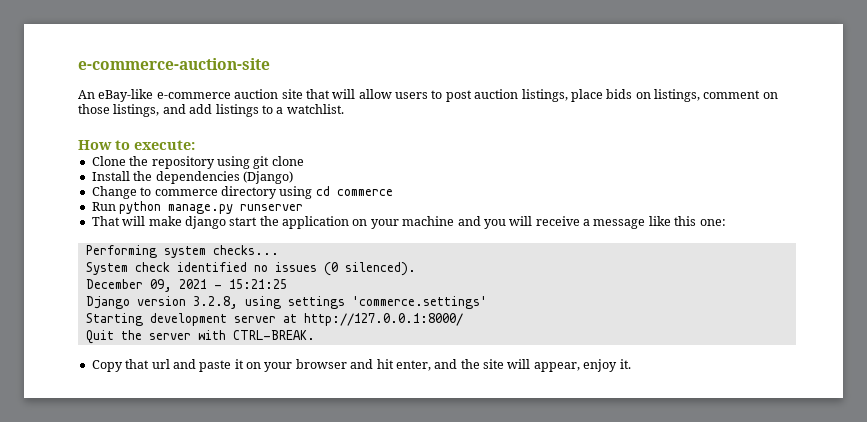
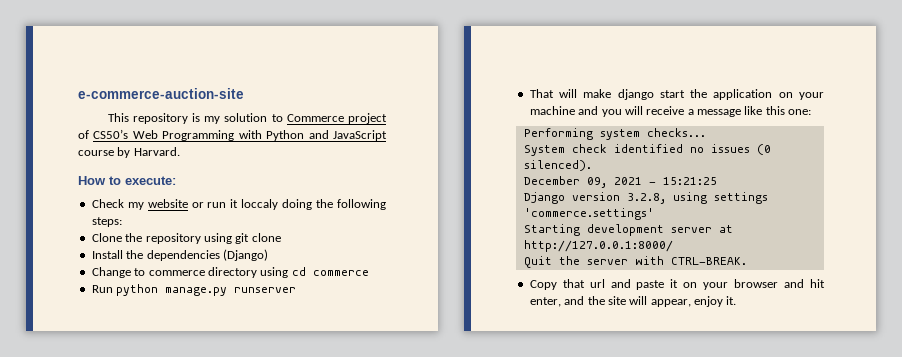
- An eBay-like e-commerce auction site that will allow users to post auction listings, place bids on listings, comment on those listings, and add listings to a watchlist.
+ This repository is my solution to Commerce project of CS50’s Web Programming with Python and JavaScript course by Harvard.
  How to execute:
+ Check my website or run it loccaly doing the following steps:

